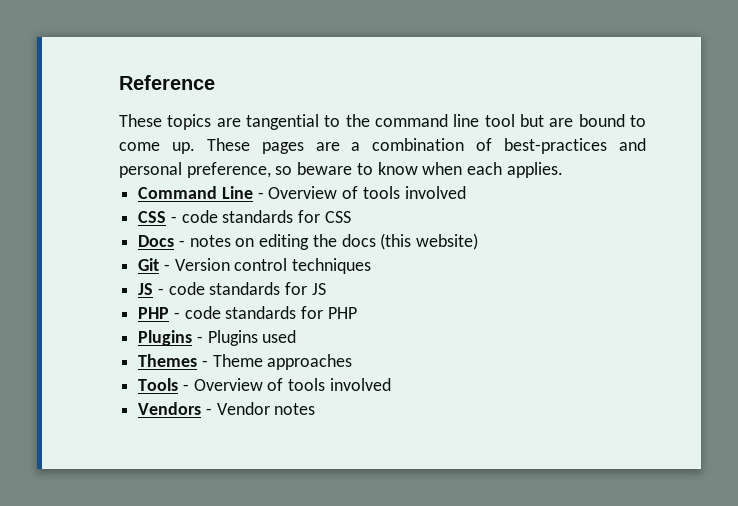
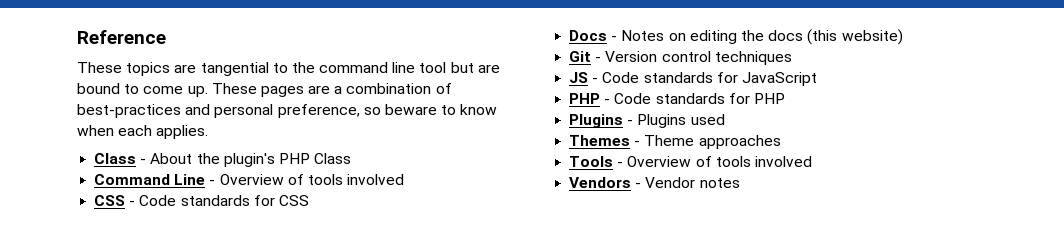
+ Class - About the plugin's PHP Class
- CSS - code standards for CSS
+ CSS - Code standards for CSS
- Docs - notes on editing the docs (this website)
+ Docs - Notes on editing the docs (this website)
- JS - code standards for JS
+ JS - Code standards for JavaScript
- PHP - code standards for PHP
+ PHP - Code standards for PHP

